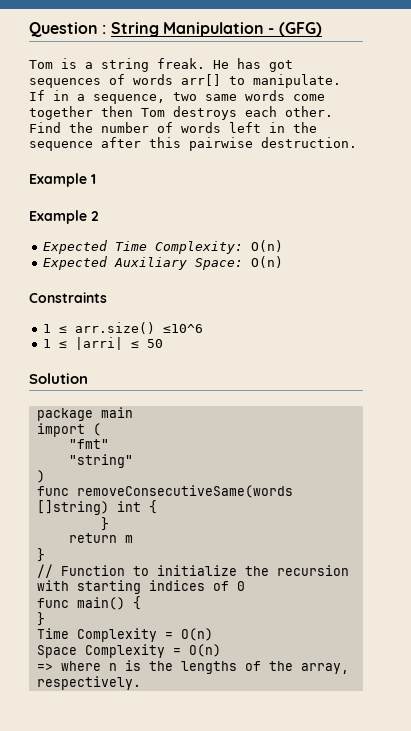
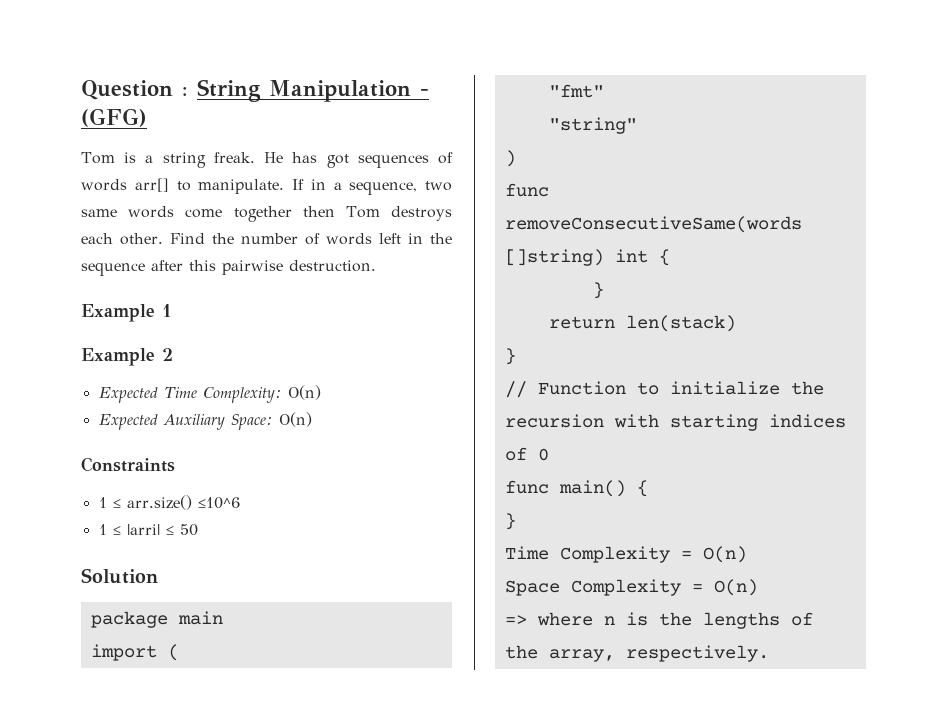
- return m
+ return len(stack)

